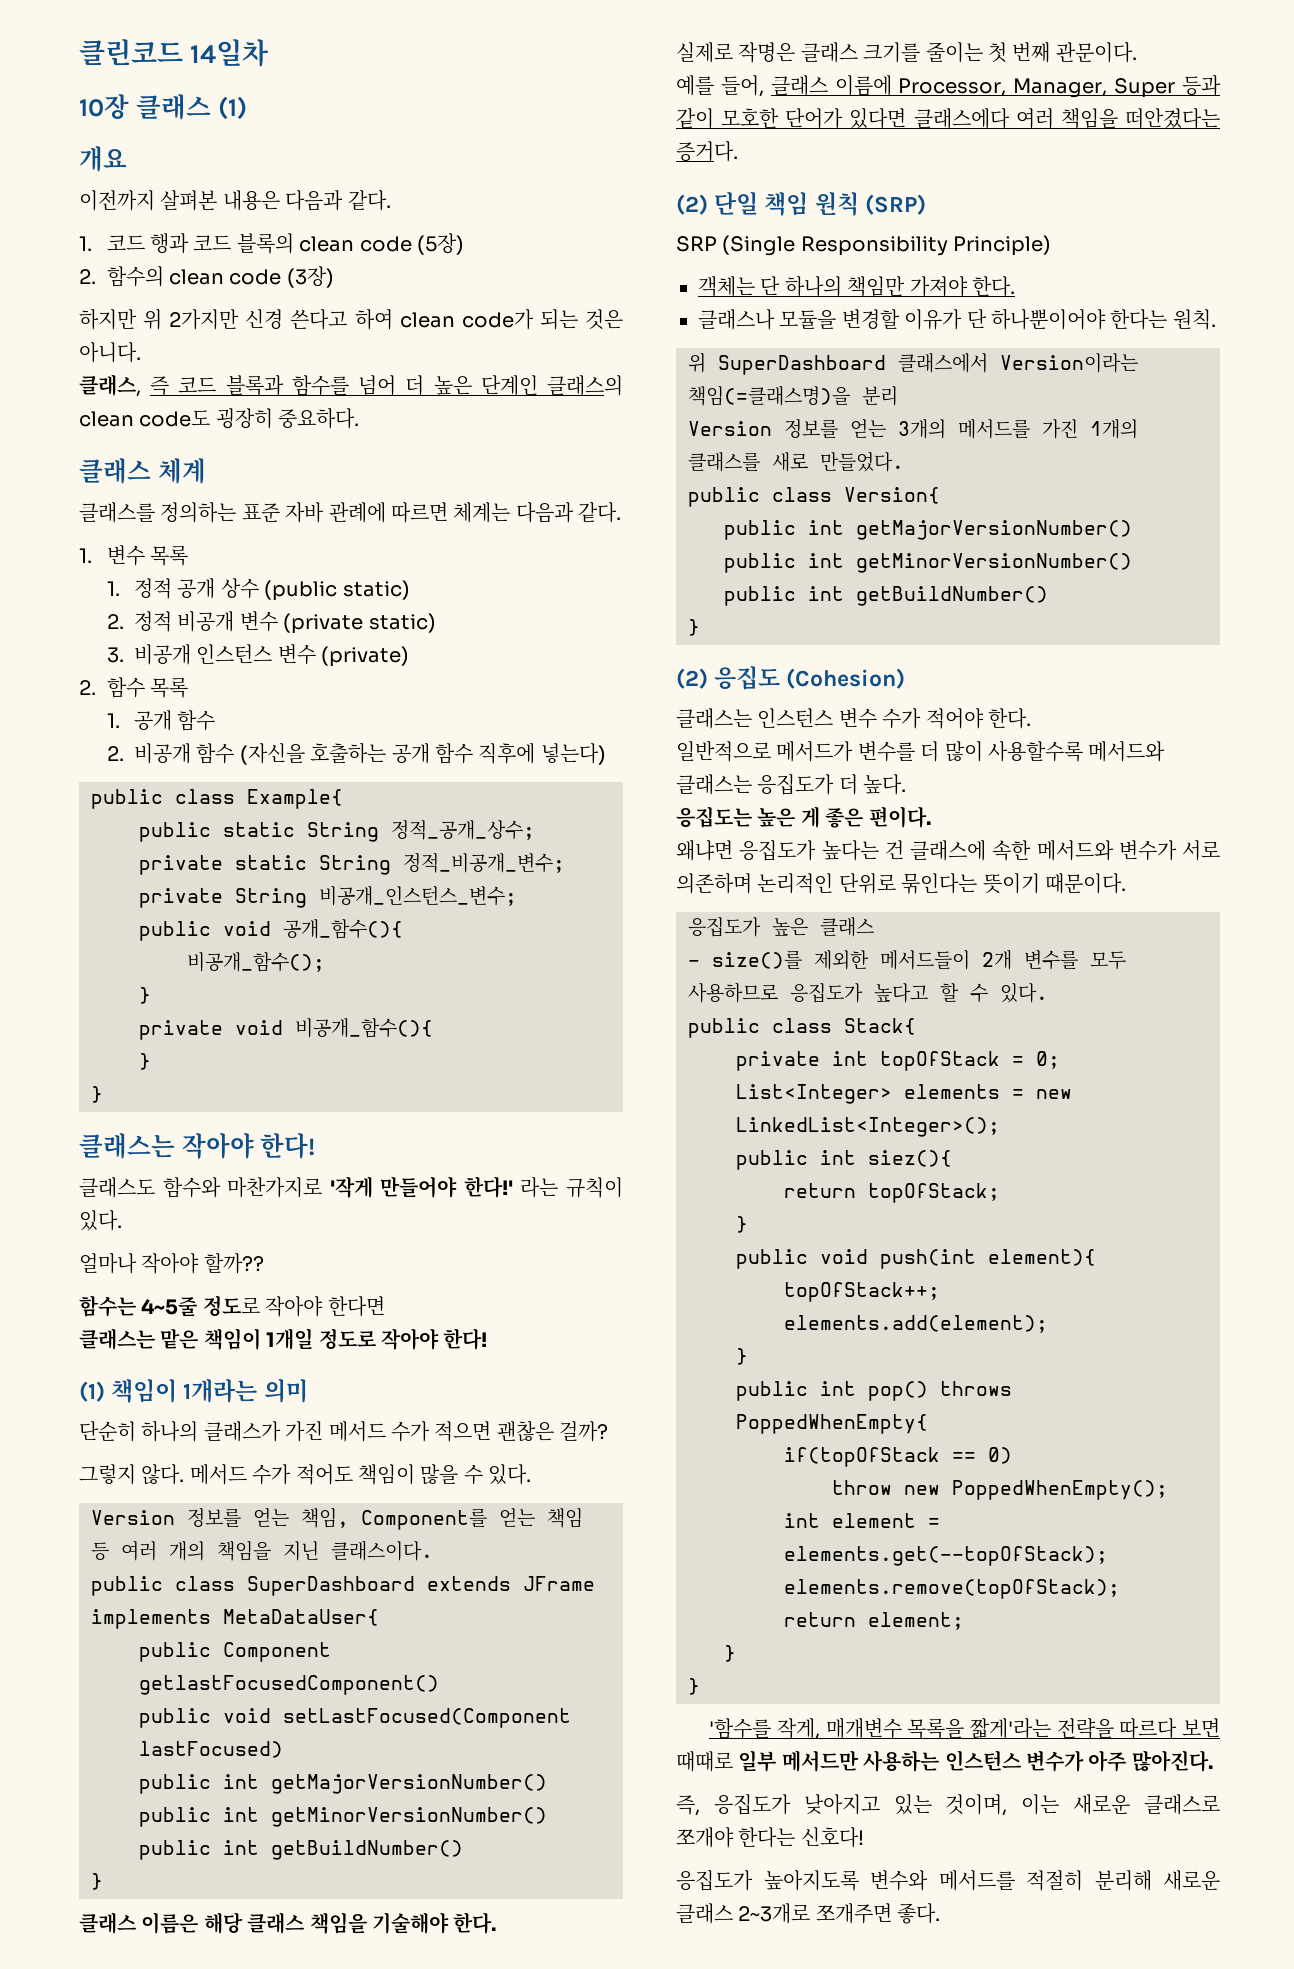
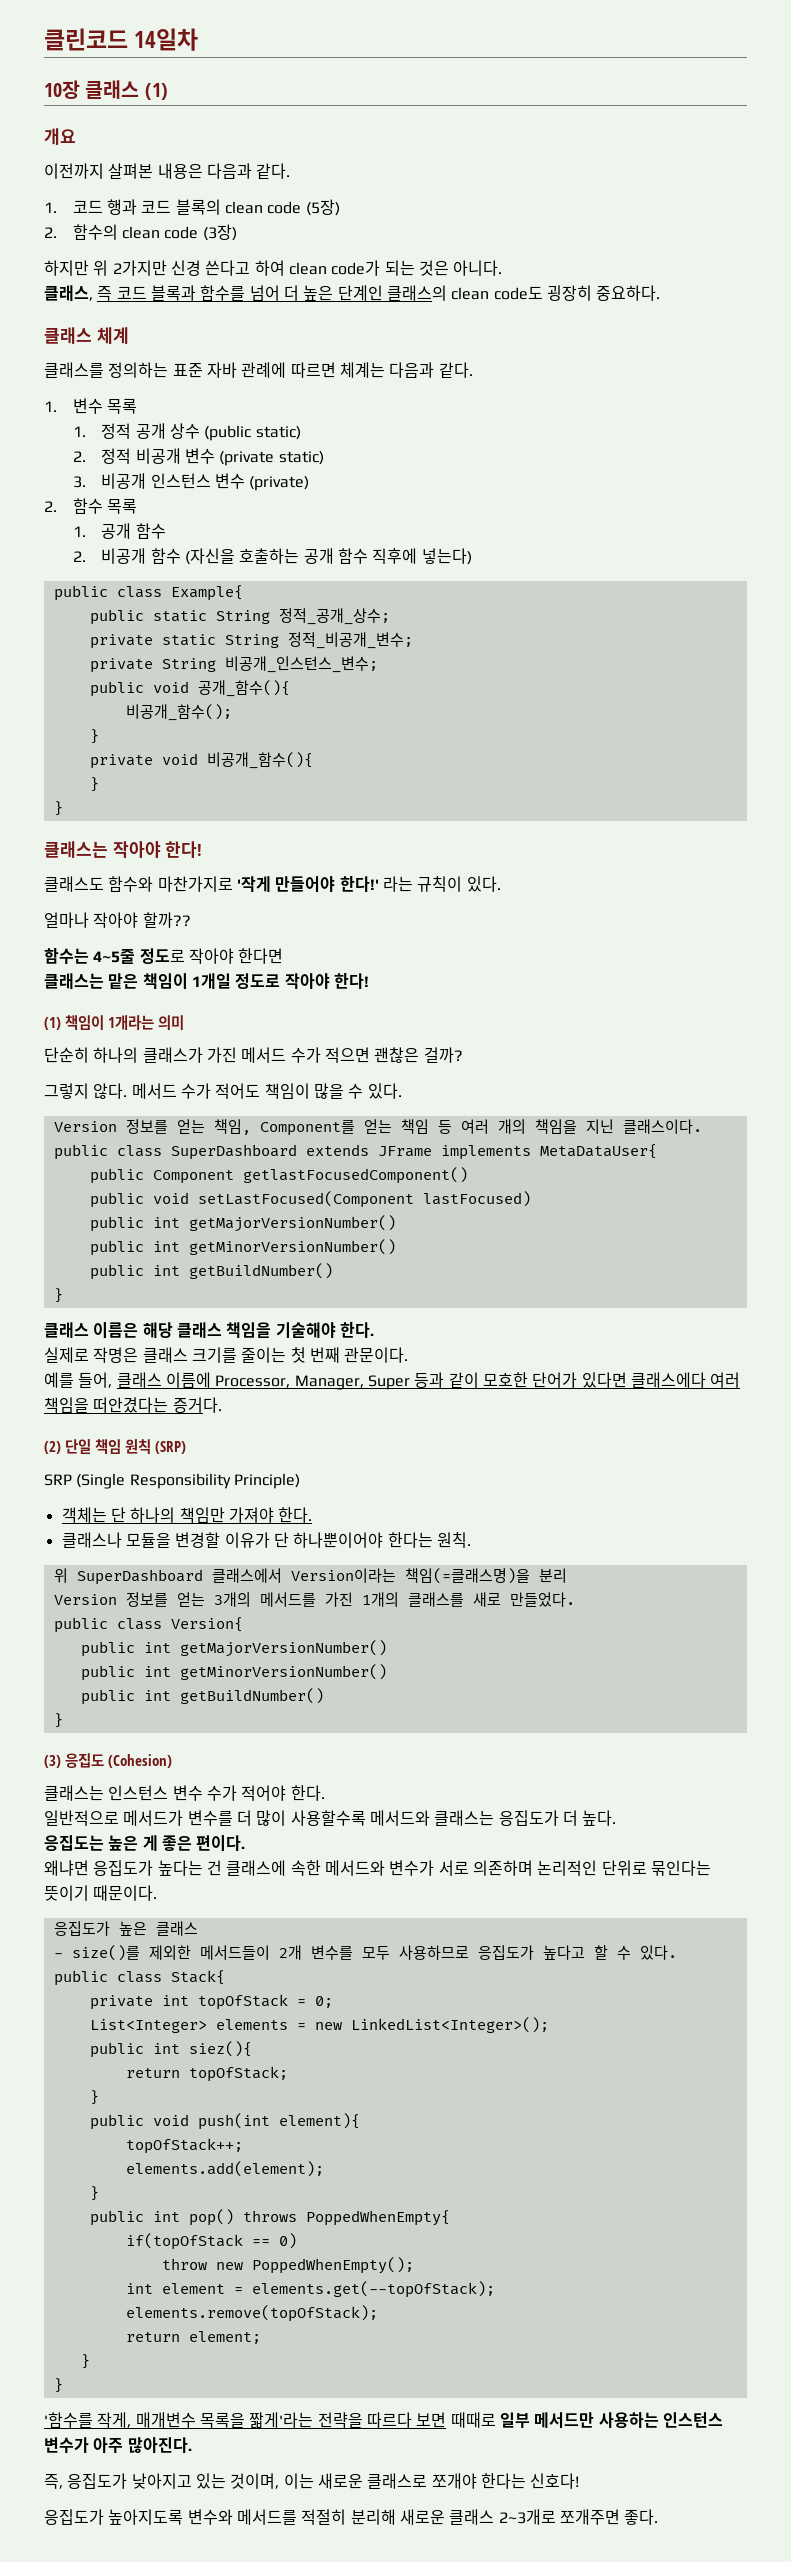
- (2) 응집도 (Cohesion)
+ (3) 응집도 (Cohesion)

